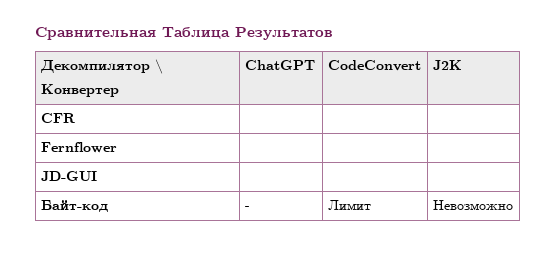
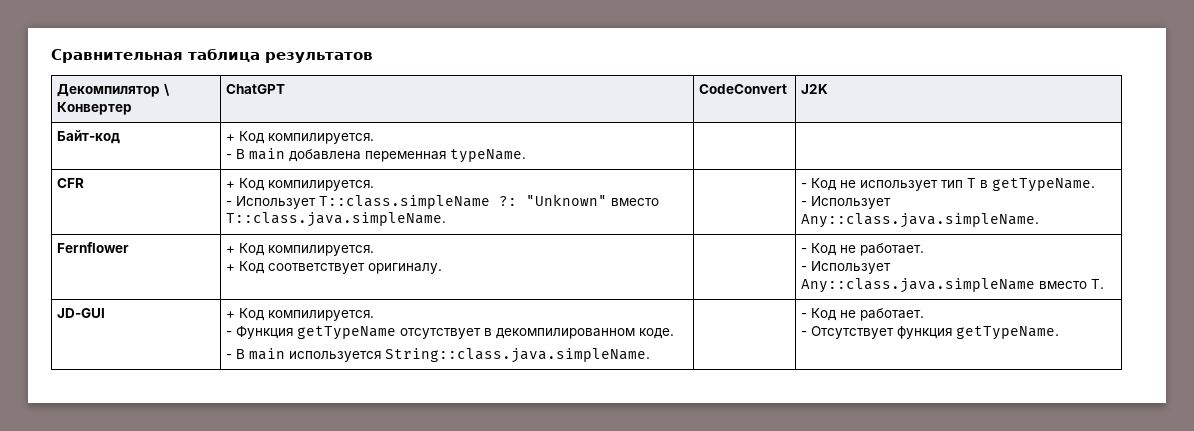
- Сравнительная Таблица Результатов
+ Сравнительная таблица результатов
- CFR | | |
- Fernflower | | |
- JD-GUI | | |
- Байт-код | - | Лимит | Невозможно
+ Байт-код | + Код компилируется.
+ - В main добавлена переменная typeName. | |
+ CFR | + Код компилируется.
+ - Использует T::class.simpleName ?: "Unknown" вместо T::class.java.simpleName. | | - Код не использует тип T в getTypeName.
+ - Использует Any::class.java.simpleName.
+ Fernflower | + Код компилируется.
+ + Код соответствует оригиналу. | | - Код не работает.
+ - Использует Any::class.java.simpleName вместо T.
+ JD-GUI | + Код компилируется.
+ - Функция getTypeName отсутствует в декомпилированном коде.
+ - В main используется String::class.java.simpleName. | | - Код не работает.
+ - Отсутствует функция getTypeName.

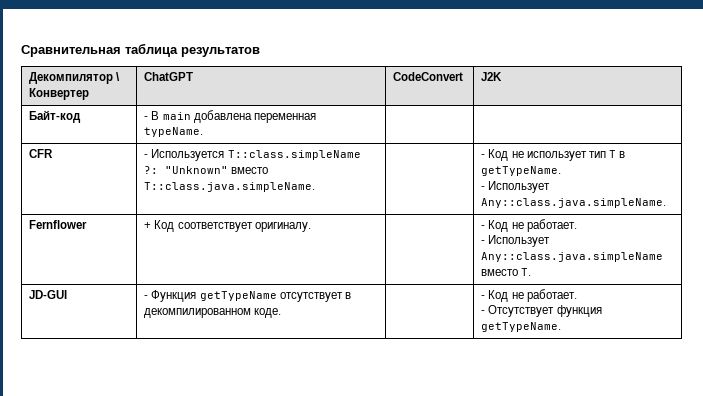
- Байт-код | + Код компилируется.
- - В main добавлена переменная typeName. | |
+ Байт-код | - В main добавлена переменная typeName. | |
- CFR | + Код компилируется.
- - Использует T::class.simpleName ?: "Unknown" вместо T::class.java.simpleName. | | - Код не использует тип T в getTypeName.
+ CFR | - Используется T::class.simpleName ?: "Unknown" вместо T::class.java.simpleName. | | - Код не использует тип T в getTypeName.
- Fernflower | + Код компилируется.
- + Код соответствует оригиналу. | | - Код не работает.
+ Fernflower | + Код соответствует оригиналу. | | - Код не работает.
- JD-GUI | + Код компилируется.
- - Функция getTypeName отсутствует в декомпилированном коде.
- - В main используется String::class.java.simpleName. | | - Код не работает.
+ JD-GUI | - Функция getTypeName отсутствует в декомпилированном коде. | | - Код не работает.

